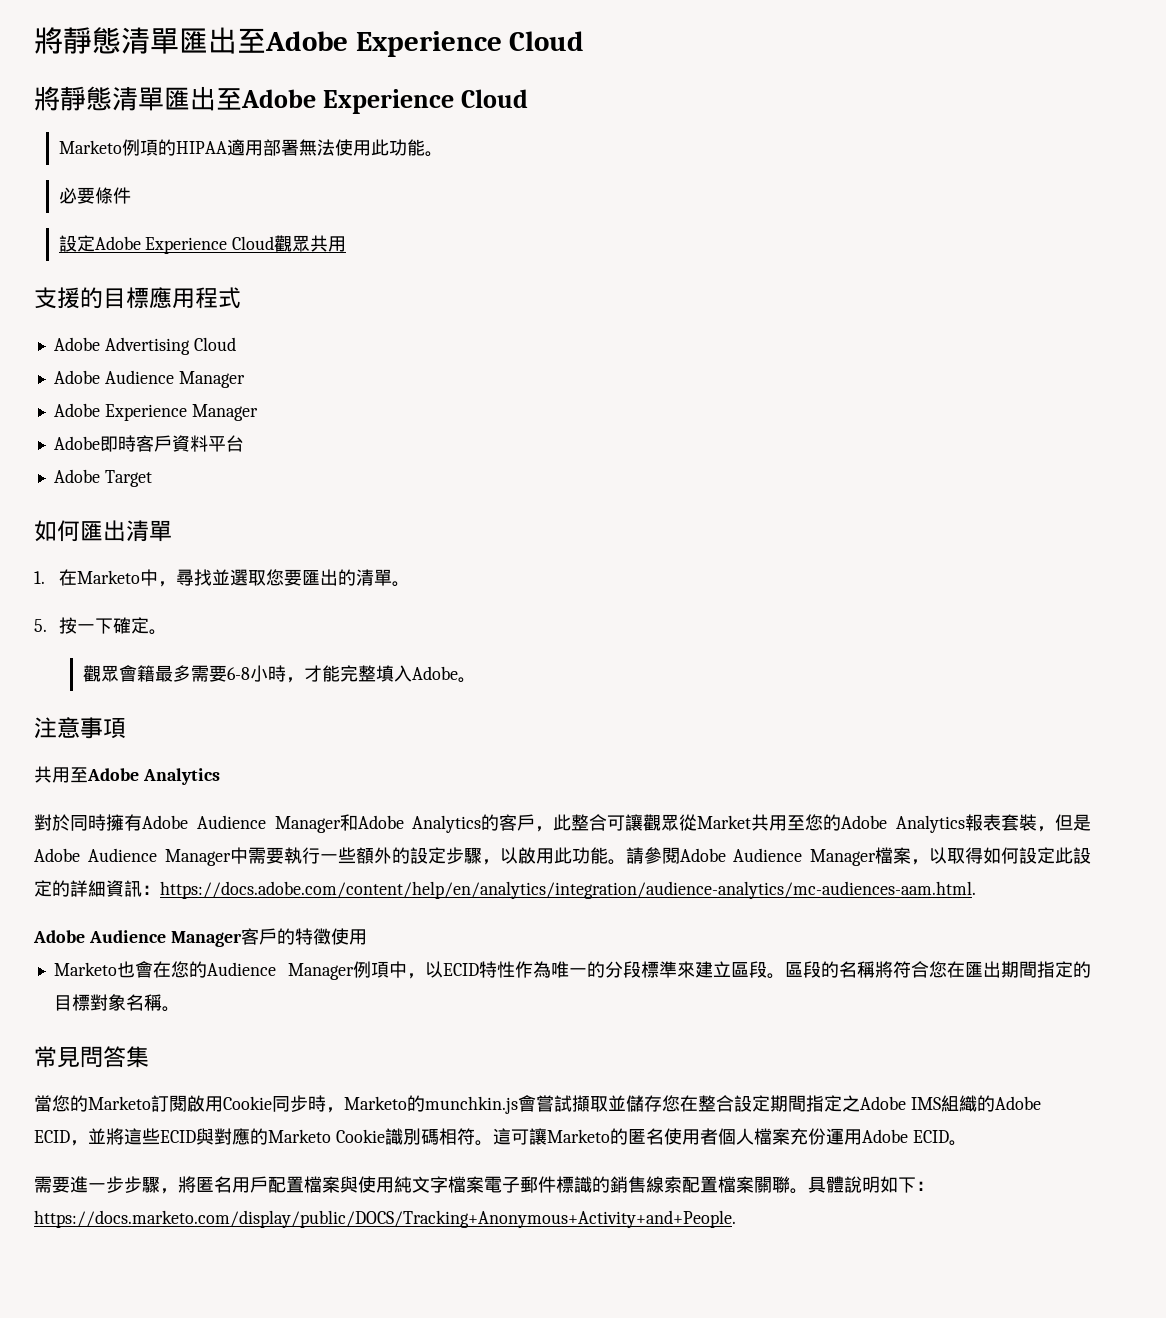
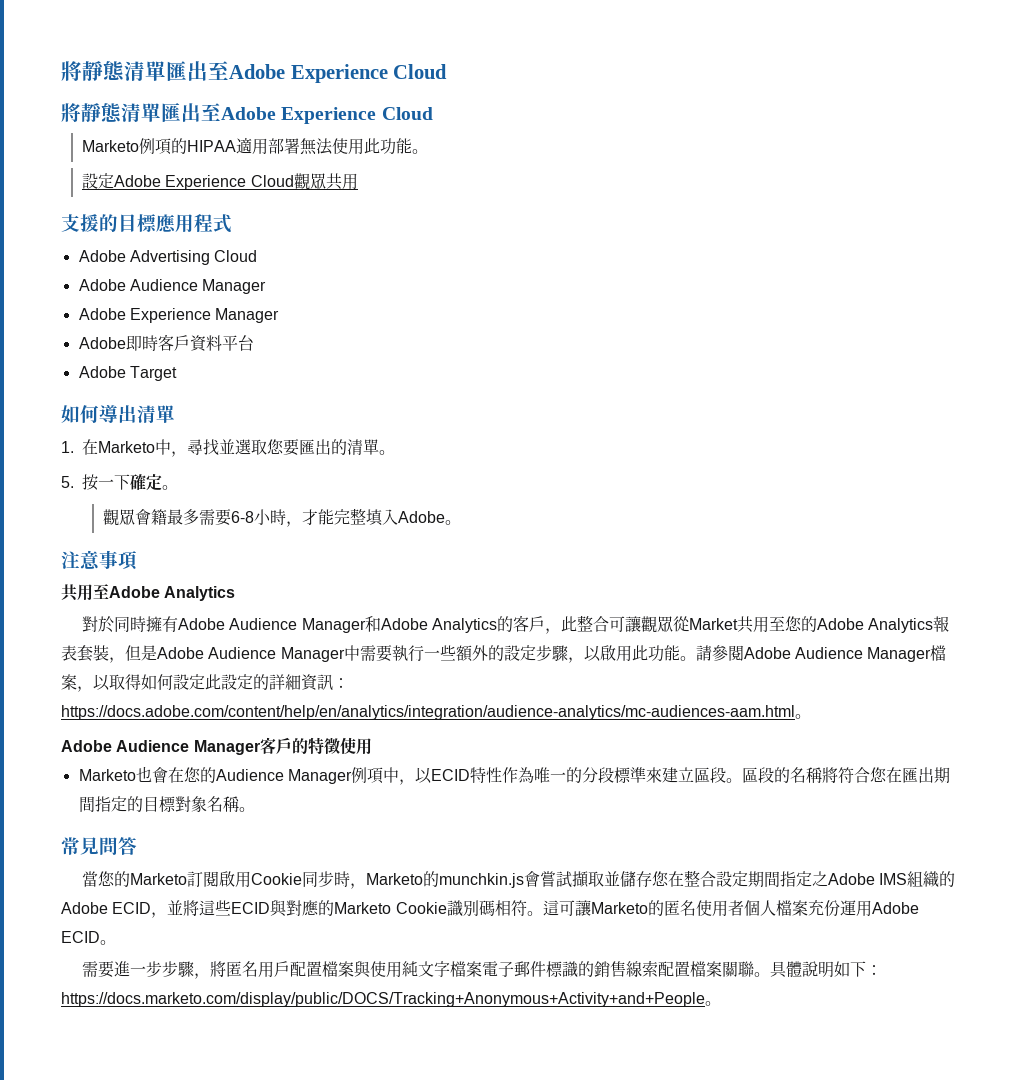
- 必要條件
- 如何匯出清單
+ 如何導出清單
- 請參閱Adobe Audience Manager檔案，以取得如何設定此設定的詳細資訊：https://docs.adobe.com/content/help/en/analytics/integration/audience-analytics/mc-audiences-aam.html.
+ 請參閱Adobe Audience Manager檔案，以取得如何設定此設定的詳細資訊：https://docs.adobe.com/content/help/en/analytics/integration/audience-analytics/mc-audiences-aam.html。
- 常見問答集
+ 常見問答
- 具體說明如下：https://docs.marketo.com/display/public/DOCS/Tracking+Anonymous+Activity+and+People.
+ 具體說明如下：https://docs.marketo.com/display/public/DOCS/Tracking+Anonymous+Activity+and+People。

